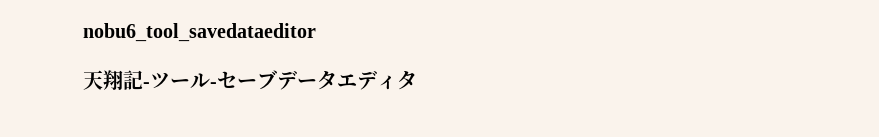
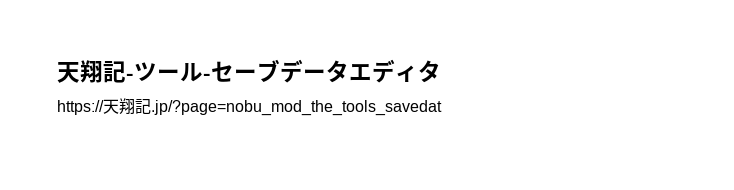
- nobu6_tool_savedataeditor
+ https://天翔記.jp/?page=nobu_mod_the_tools_savedat

